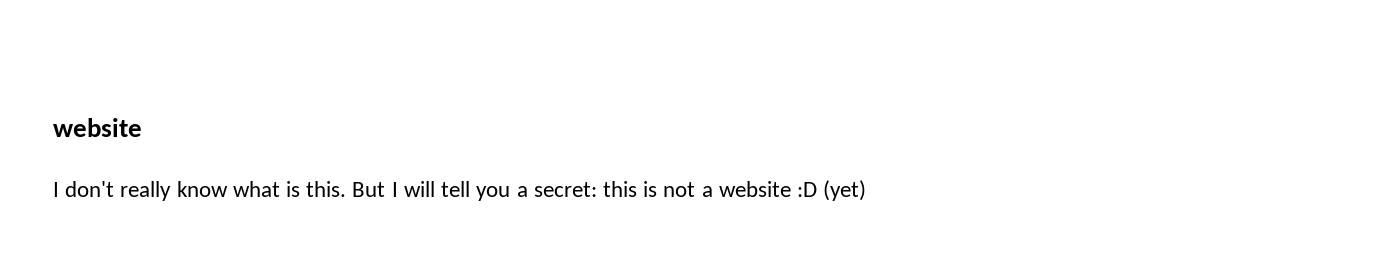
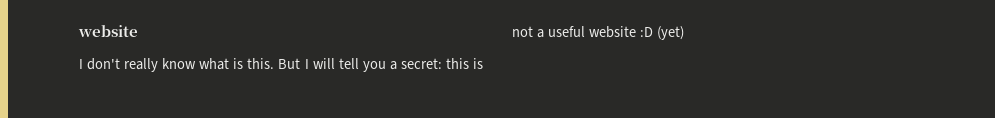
- But I will tell you a secret: this is not a website :D (yet)
+ But I will tell you a secret: this is not a useful website :D (yet)

